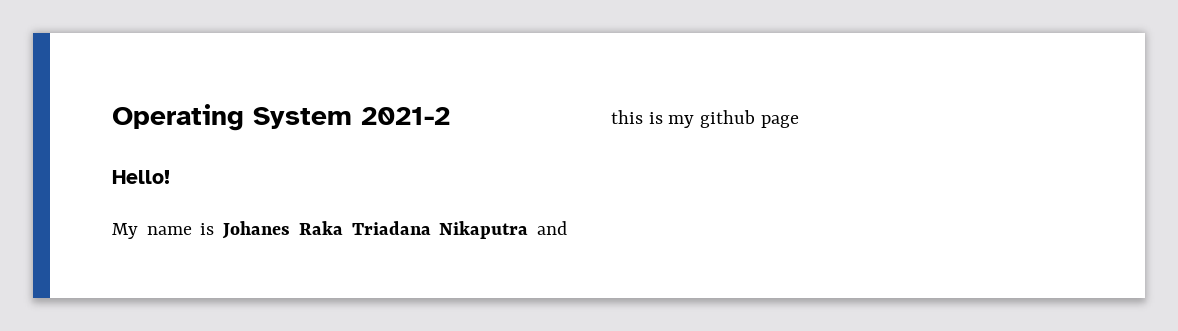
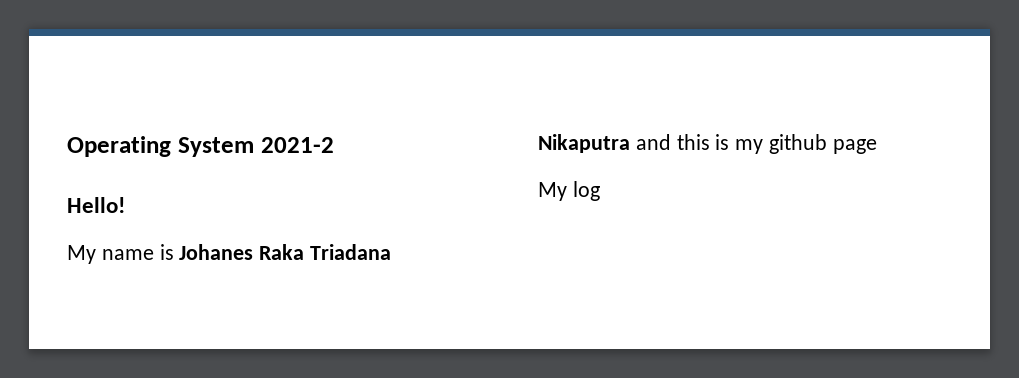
+ My log

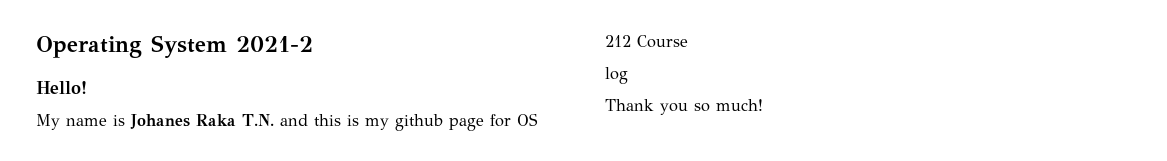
- My name is Johanes Raka Triadana Nikaputra and this is my github page
- My log
+ My name is Johanes Raka T.N. and this is my github page for OS 212 Course
+ log
+ Thank you so much!

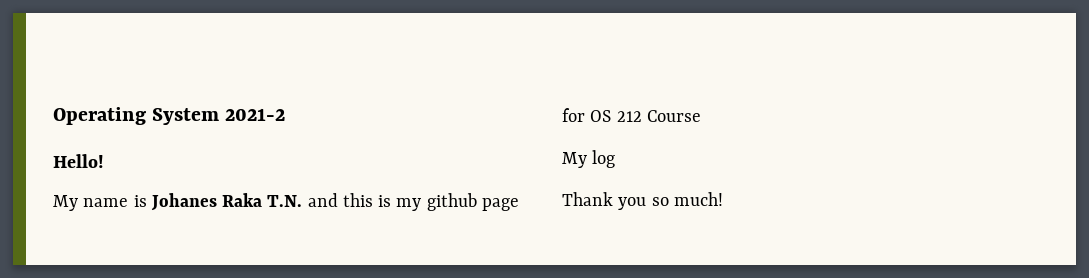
- log
+ My log

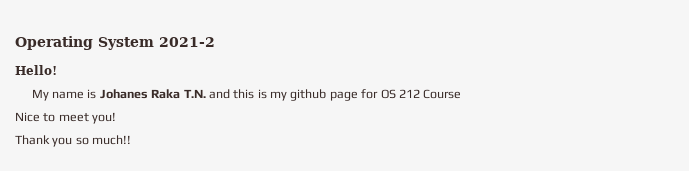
- My log
+ Nice to meet you!
- Thank you so much!
+ Thank you so much!!

